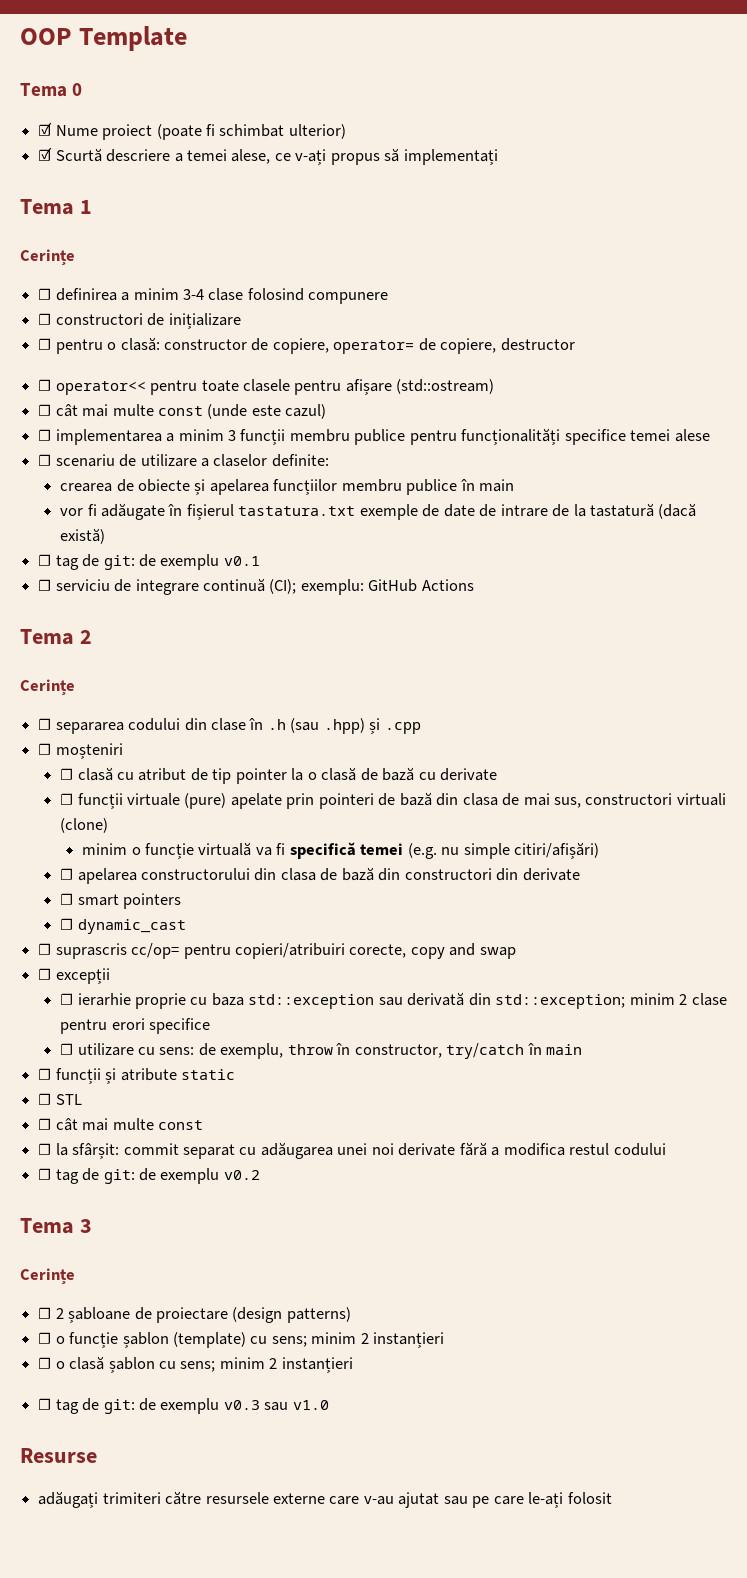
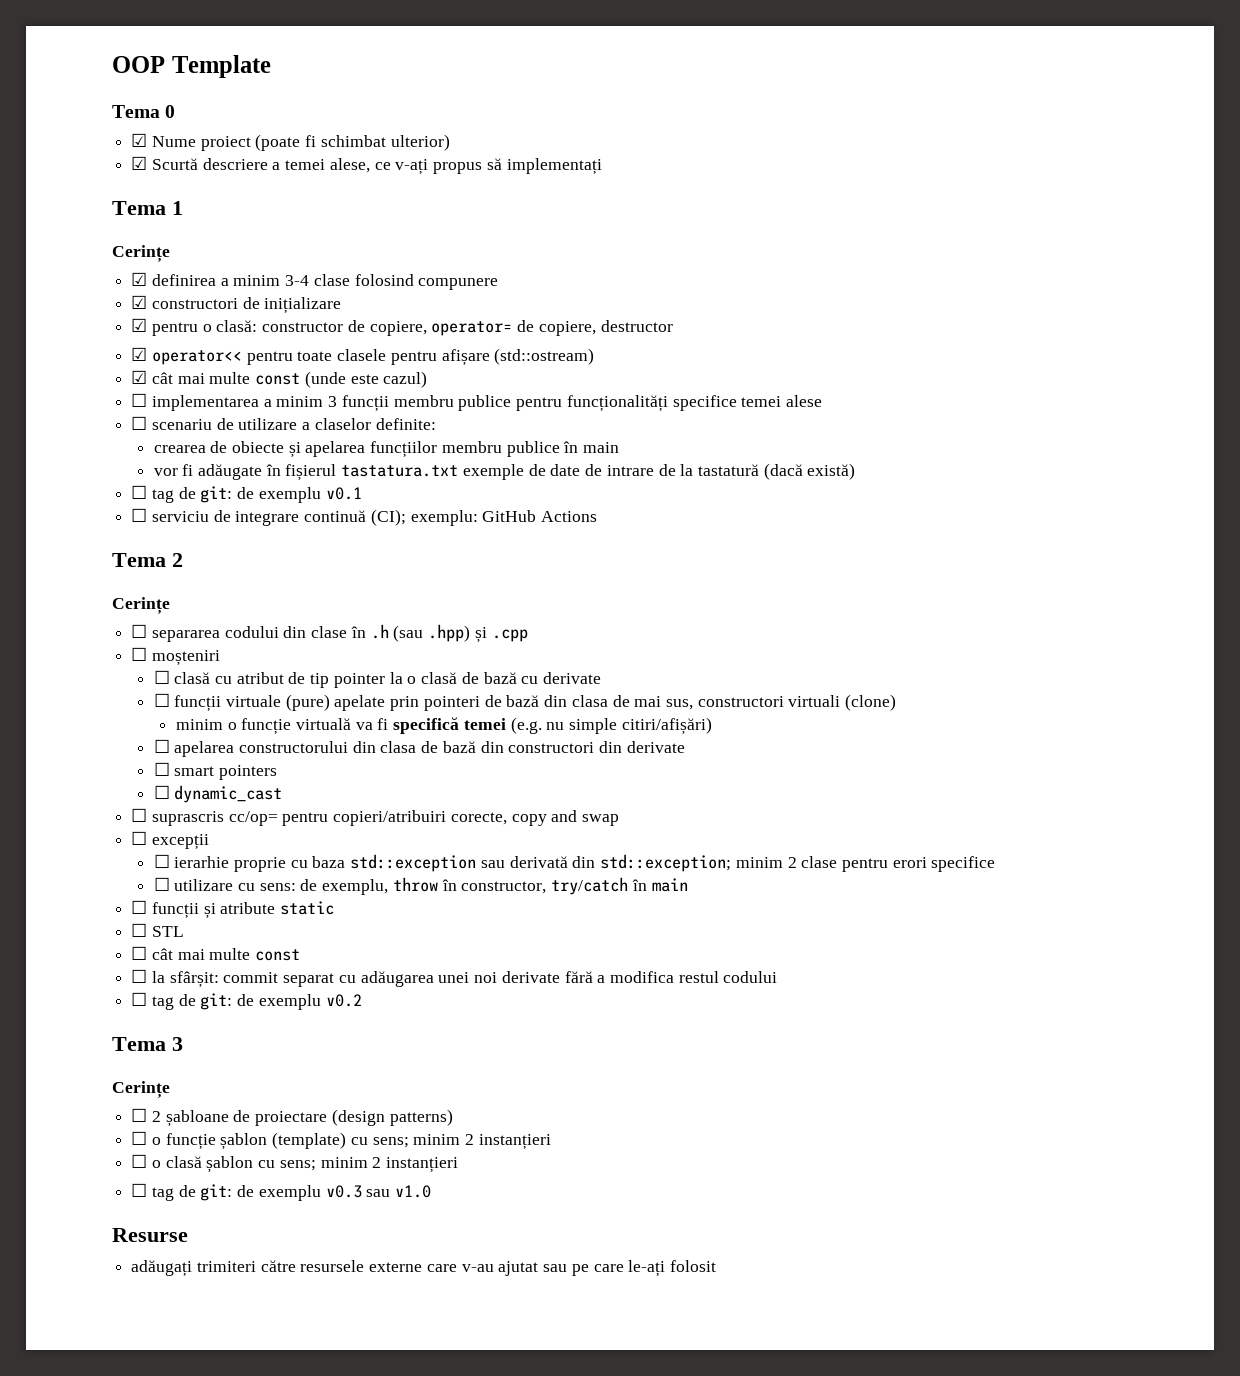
- ☐ definirea a minim 3-4 clase folosind compunere
+ ☑ definirea a minim 3-4 clase folosind compunere
- ☐ constructori de inițializare
+ ☑ constructori de inițializare
- ☐ pentru o clasă: constructor de copiere, operator= de copiere, destructor
+ ☑ pentru o clasă: constructor de copiere, operator= de copiere, destructor
- ☐ operator<< pentru toate clasele pentru afișare (std::ostream)
+ ☑ operator<< pentru toate clasele pentru afișare (std::ostream)
- ☐ cât mai multe const (unde este cazul)
+ ☑ cât mai multe const (unde este cazul)

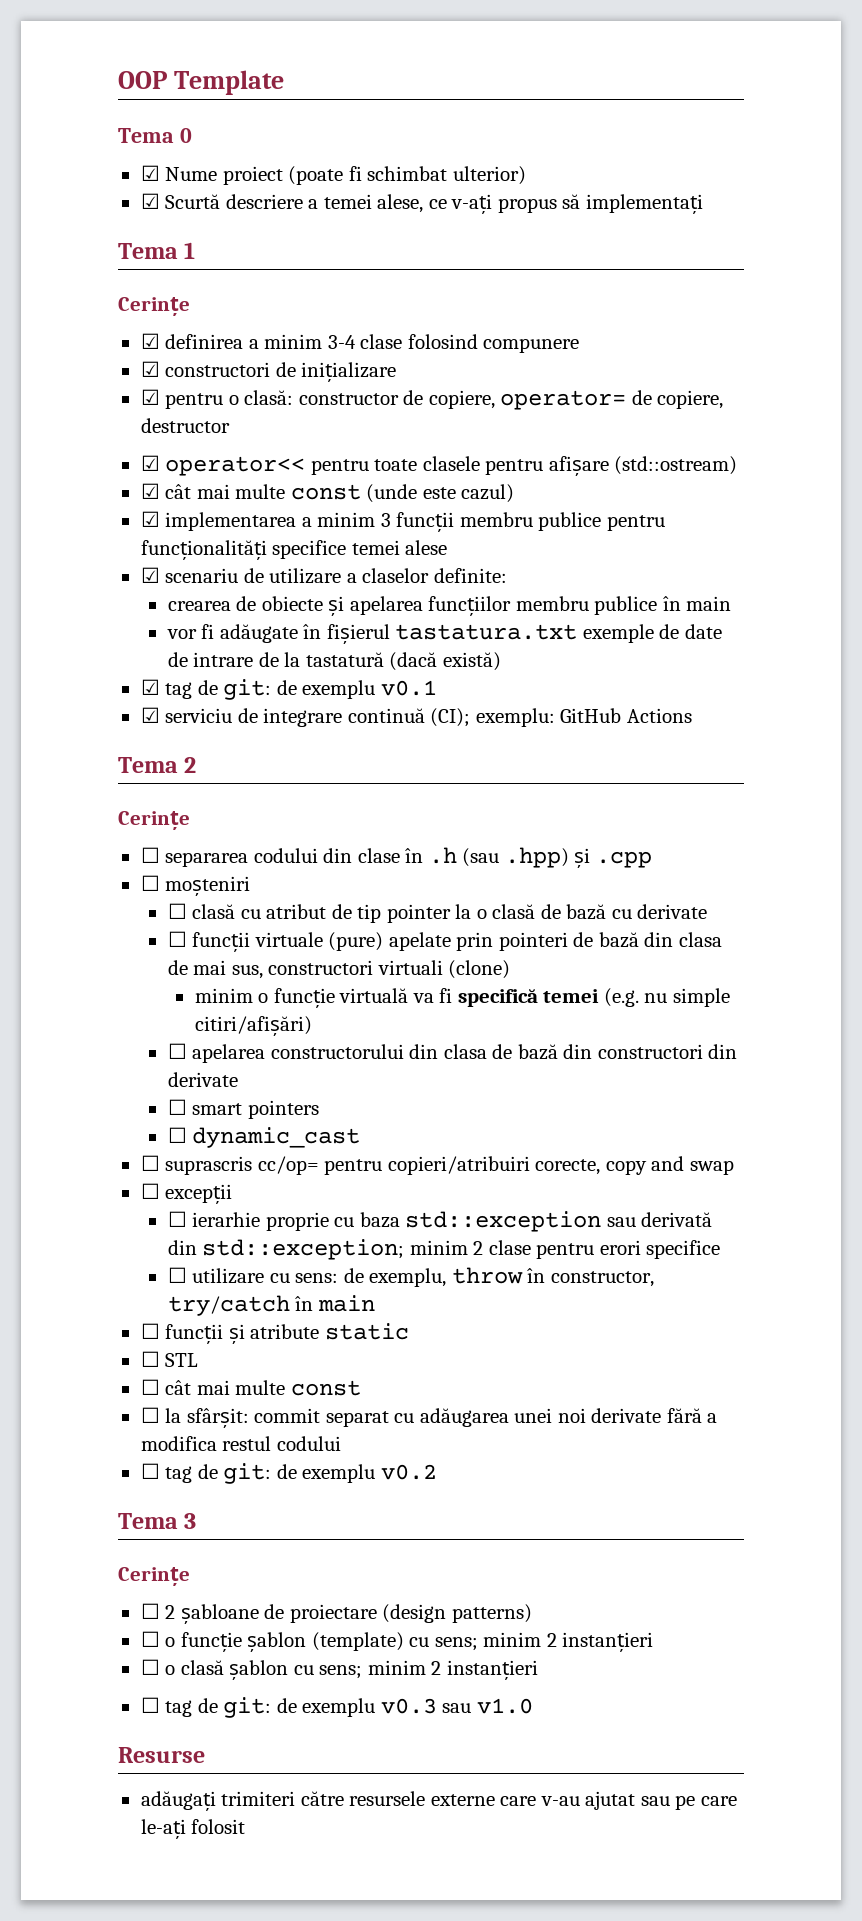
- ☐ implementarea a minim 3 funcții membru publice pentru funcționalități specifice temei alese
+ ☑ implementarea a minim 3 funcții membru publice pentru funcționalități specifice temei alese
- ☐ scenariu de utilizare a claselor definite:
+ ☑ scenariu de utilizare a claselor definite:
- ☐ tag de git: de exemplu v0.1
+ ☑ tag de git: de exemplu v0.1
- ☐ serviciu de integrare continuă (CI); exemplu: GitHub Actions
+ ☑ serviciu de integrare continuă (CI); exemplu: GitHub Actions

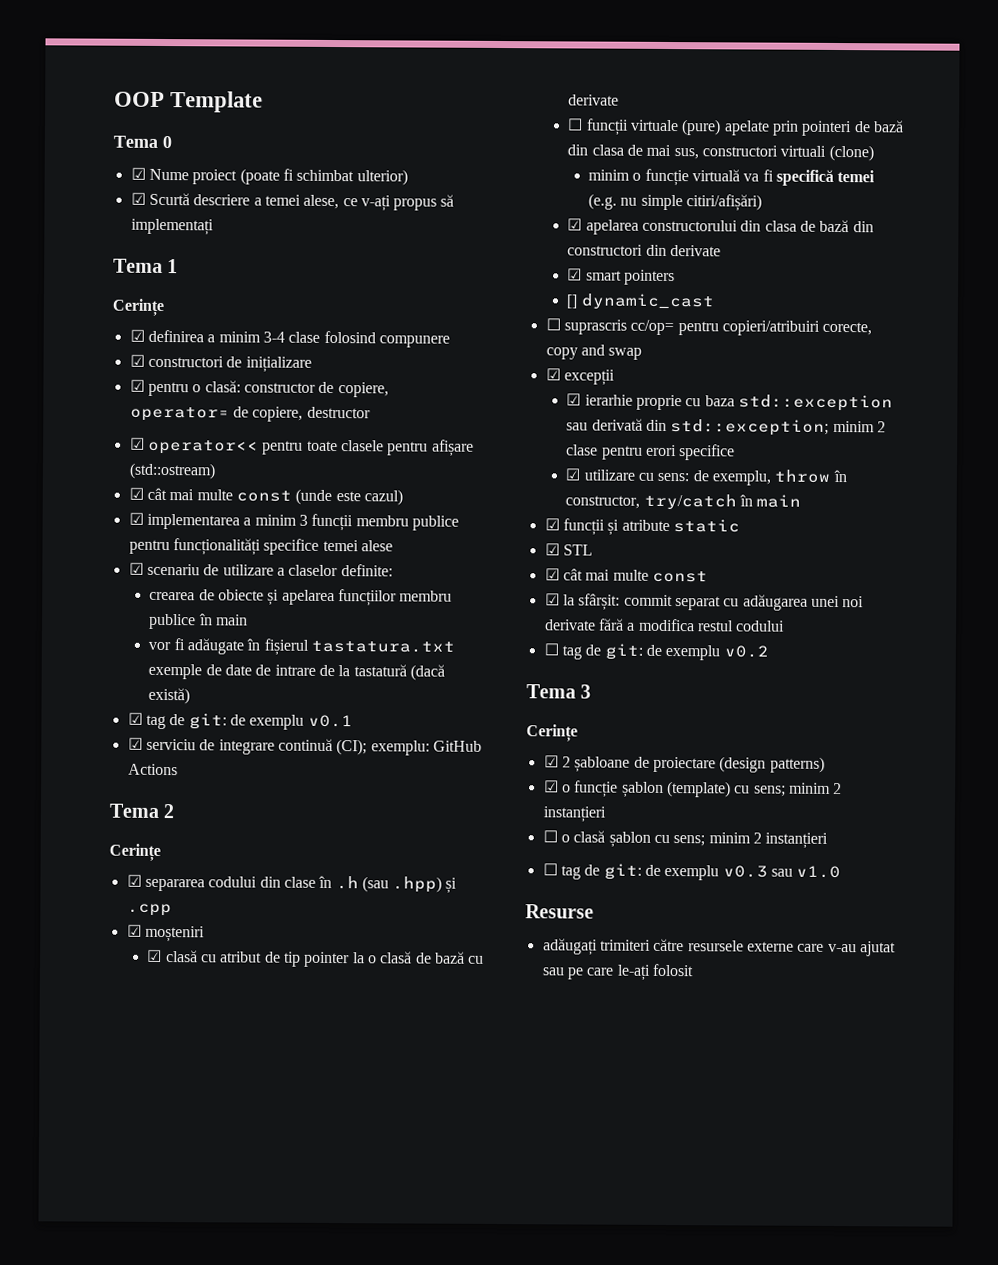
- ☐ separarea codului din clase în .h (sau .hpp) și .cpp
+ ☑ separarea codului din clase în .h (sau .hpp) și .cpp
- ☐ moșteniri
+ ☑ moșteniri
- ☐ clasă cu atribut de tip pointer la o clasă de bază cu derivate
+ ☑ clasă cu atribut de tip pointer la o clasă de bază cu derivate
- ☐ apelarea constructorului din clasa de bază din constructori din derivate
+ ☑ apelarea constructorului din clasa de bază din constructori din derivate
- ☐ smart pointers
+ ☑ smart pointers
- ☐ dynamic_cast
+ [] dynamic_cast
- ☐ excepții
+ ☑ excepții
- ☐ ierarhie proprie cu baza std::exception sau derivată din std::exception; minim 2 clase pentru erori specifice
+ ☑ ierarhie proprie cu baza std::exception sau derivată din std::exception; minim 2 clase pentru erori specifice
- ☐ utilizare cu sens: de exemplu, throw în constructor, try/catch în main
+ ☑ utilizare cu sens: de exemplu, throw în constructor, try/catch în main
- ☐ funcții și atribute static
+ ☑ funcții și atribute static
- ☐ STL
- ☐ cât mai multe const
+ ☑ STL
+ ☑ cât mai multe const
- ☐ la sfârșit: commit separat cu adăugarea unei noi derivate fără a modifica restul codului
+ ☑ la sfârșit: commit separat cu adăugarea unei noi derivate fără a modifica restul codului
- ☐ 2 șabloane de proiectare (design patterns)
+ ☑ 2 șabloane de proiectare (design patterns)
- ☐ o funcție șablon (template) cu sens; minim 2 instanțieri
+ ☑ o funcție șablon (template) cu sens; minim 2 instanțieri

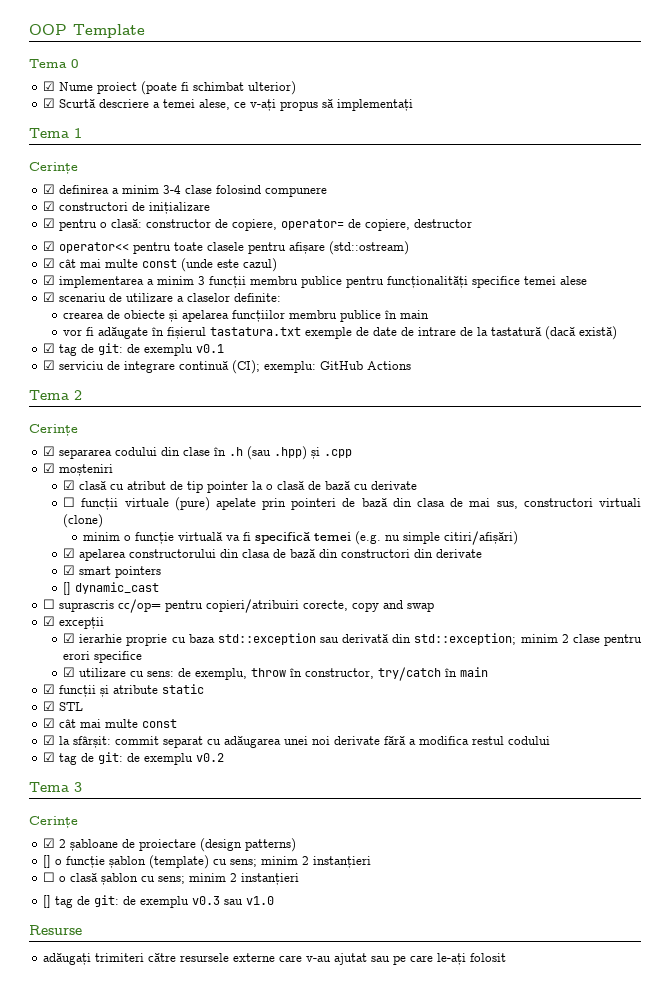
- ☐ tag de git: de exemplu v0.2
+ ☑ tag de git: de exemplu v0.2
- ☑ o funcție șablon (template) cu sens; minim 2 instanțieri
+ [] o funcție șablon (template) cu sens; minim 2 instanțieri
- ☐ tag de git: de exemplu v0.3 sau v1.0
+ [] tag de git: de exemplu v0.3 sau v1.0

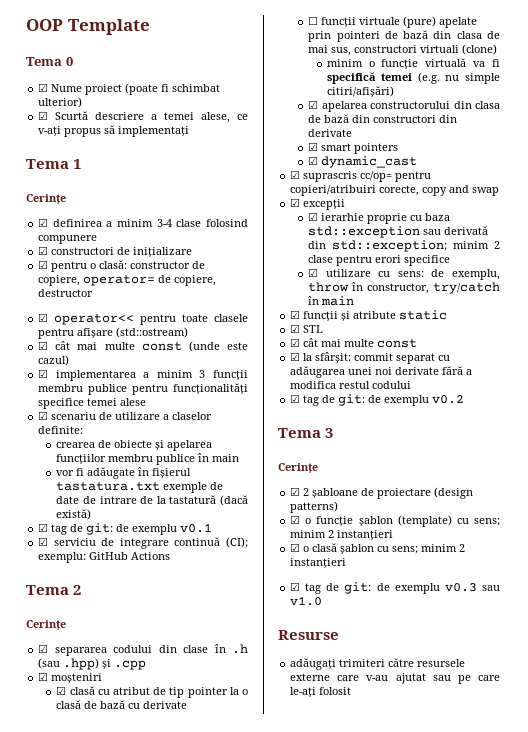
- [] dynamic_cast
+ ☑ dynamic_cast
- ☐ suprascris cc/op= pentru copieri/atribuiri corecte, copy and swap
+ ☑ suprascris cc/op= pentru copieri/atribuiri corecte, copy and swap
- [] o funcție șablon (template) cu sens; minim 2 instanțieri
+ ☑ o funcție șablon (template) cu sens; minim 2 instanțieri
- ☐ o clasă șablon cu sens; minim 2 instanțieri
+ ☑ o clasă șablon cu sens; minim 2 instanțieri
- [] tag de git: de exemplu v0.3 sau v1.0
+ ☑ tag de git: de exemplu v0.3 sau v1.0

